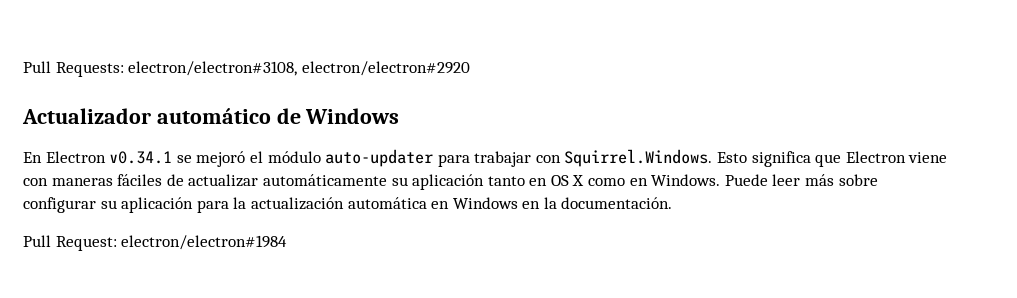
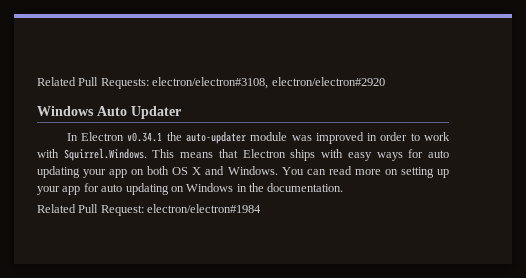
- Pull Requests: electron/electron#3108, electron/electron#2920
+ Related Pull Requests: electron/electron#3108, electron/electron#2920
- Actualizador automático de Windows
- En Electron v0.34.1 se mejoró el módulo auto-updater para trabajar con Squirrel.Windows. Esto significa que Electron viene con maneras fáciles de actualizar automáticamente su aplicación tanto en OS X como en Windows. Puede leer más sobre configurar su aplicación para la actualización automática en Windows en la documentación.
- Pull Request: electron/electron#1984
+ Windows Auto Updater
+ In Electron v0.34.1 the auto-updater module was improved in order to work with Squirrel.Windows. This means that Electron ships with easy ways for auto updating your app on both OS X and Windows. You can read more on setting up your app for auto updating on Windows in the documentation.
+ Related Pull Request: electron/electron#1984

